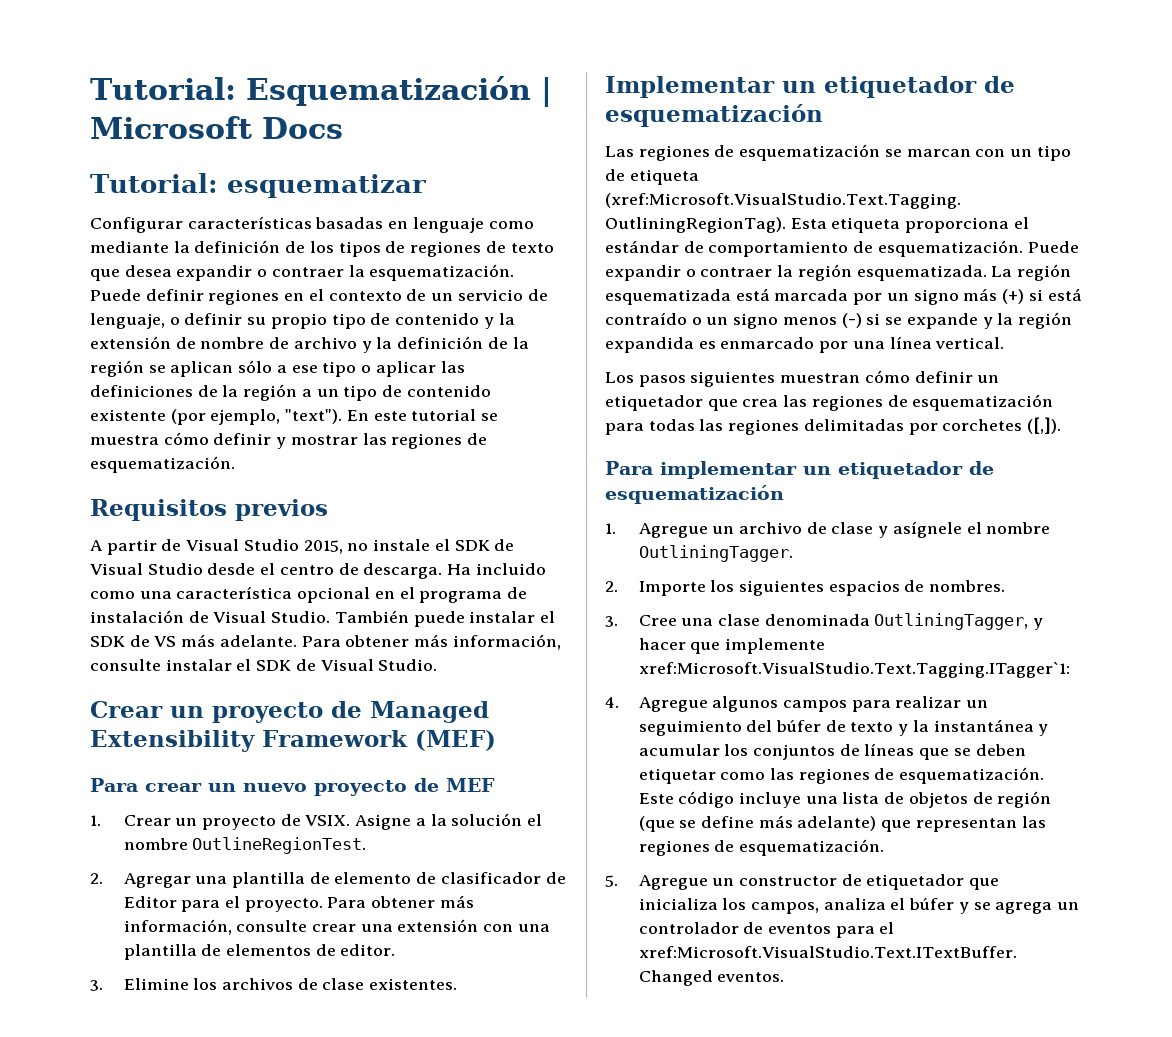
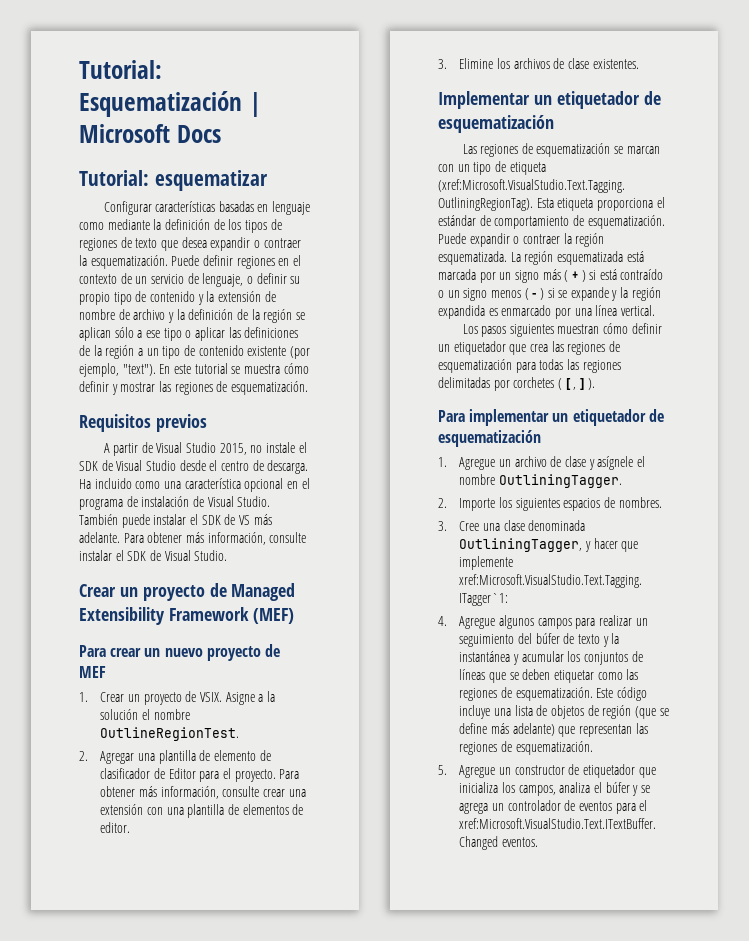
- La región esquematizada está marcada por un signo más (+) si está contraído o un signo menos (-) si se expande y la región expandida es enmarcado por una línea vertical.
+ La región esquematizada está marcada por un signo más ( + ) si está contraído o un signo menos ( - ) si se expande y la región expandida es enmarcado por una línea vertical.
- Los pasos siguientes muestran cómo definir un etiquetador que crea las regiones de esquematización para todas las regiones delimitadas por corchetes ([,]).
+ Los pasos siguientes muestran cómo definir un etiquetador que crea las regiones de esquematización para todas las regiones delimitadas por corchetes ( [ , ] ).

